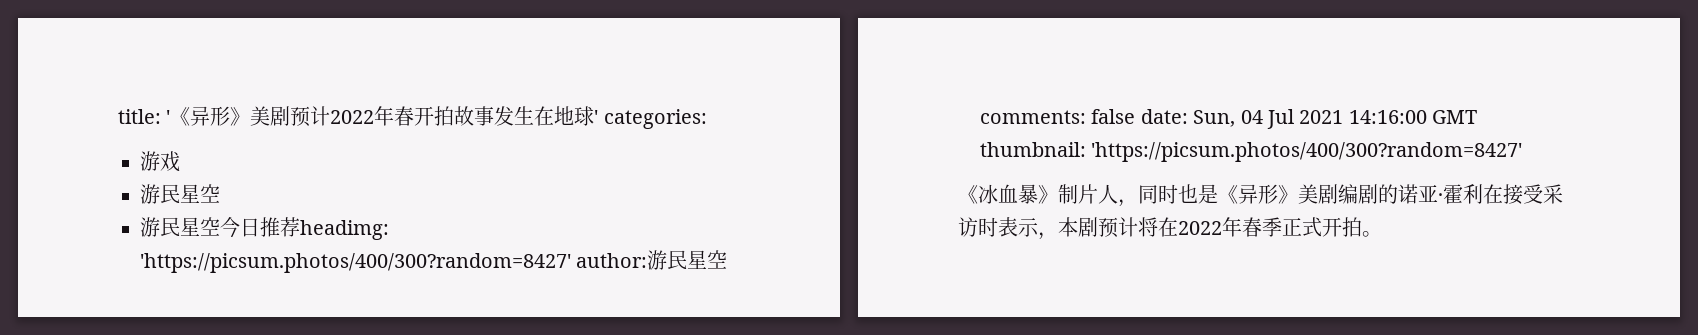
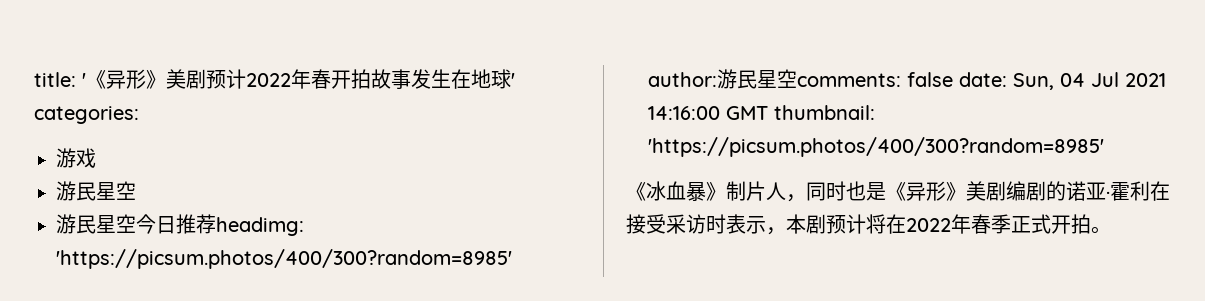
- 游民星空今日推荐headimg: 'https://picsum.photos/400/300?random=8427' author:游民星空comments: false date: Sun, 04 Jul 2021 14:16:00 GMT thumbnail: 'https://picsum.photos/400/300?random=8427'
+ 游民星空今日推荐headimg: 'https://picsum.photos/400/300?random=8985' author:游民星空comments: false date: Sun, 04 Jul 2021 14:16:00 GMT thumbnail: 'https://picsum.photos/400/300?random=8985'

